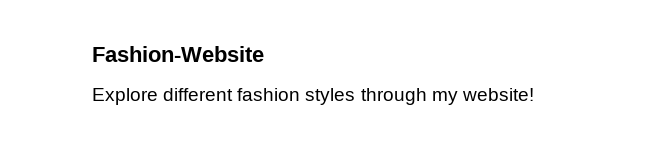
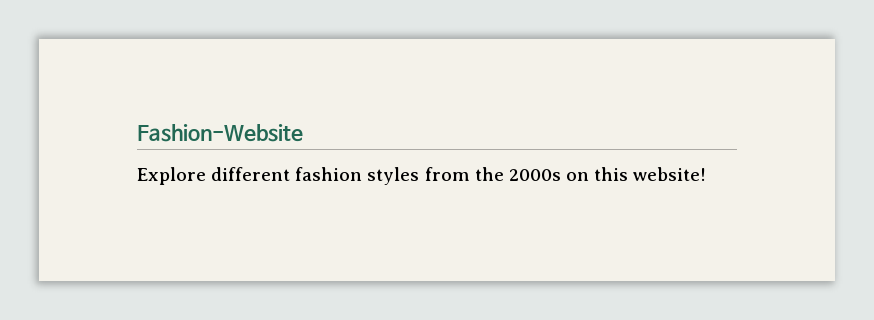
- Explore different fashion styles through my website!
+ Explore different fashion styles from the 2000s on this website!

